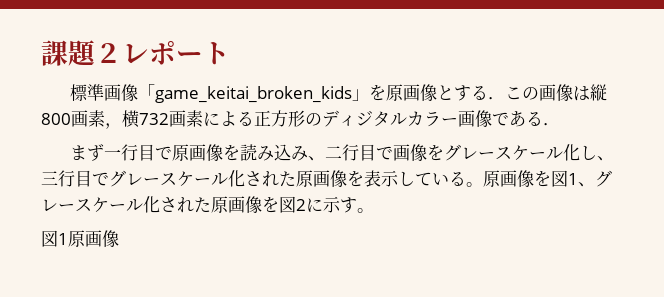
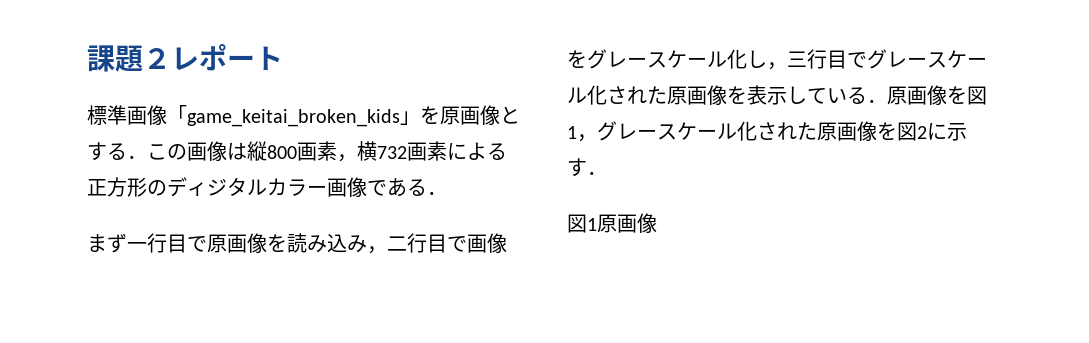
- まず一行目で原画像を読み込み、二行目で画像をグレースケール化し、三行目でグレースケール化された原画像を表示している。原画像を図1、グレースケール化された原画像を図2に示す。
+ まず一行目で原画像を読み込み，二行目で画像をグレースケール化し，三行目でグレースケール化された原画像を表示している．原画像を図1，グレースケール化された原画像を図2に示す．

